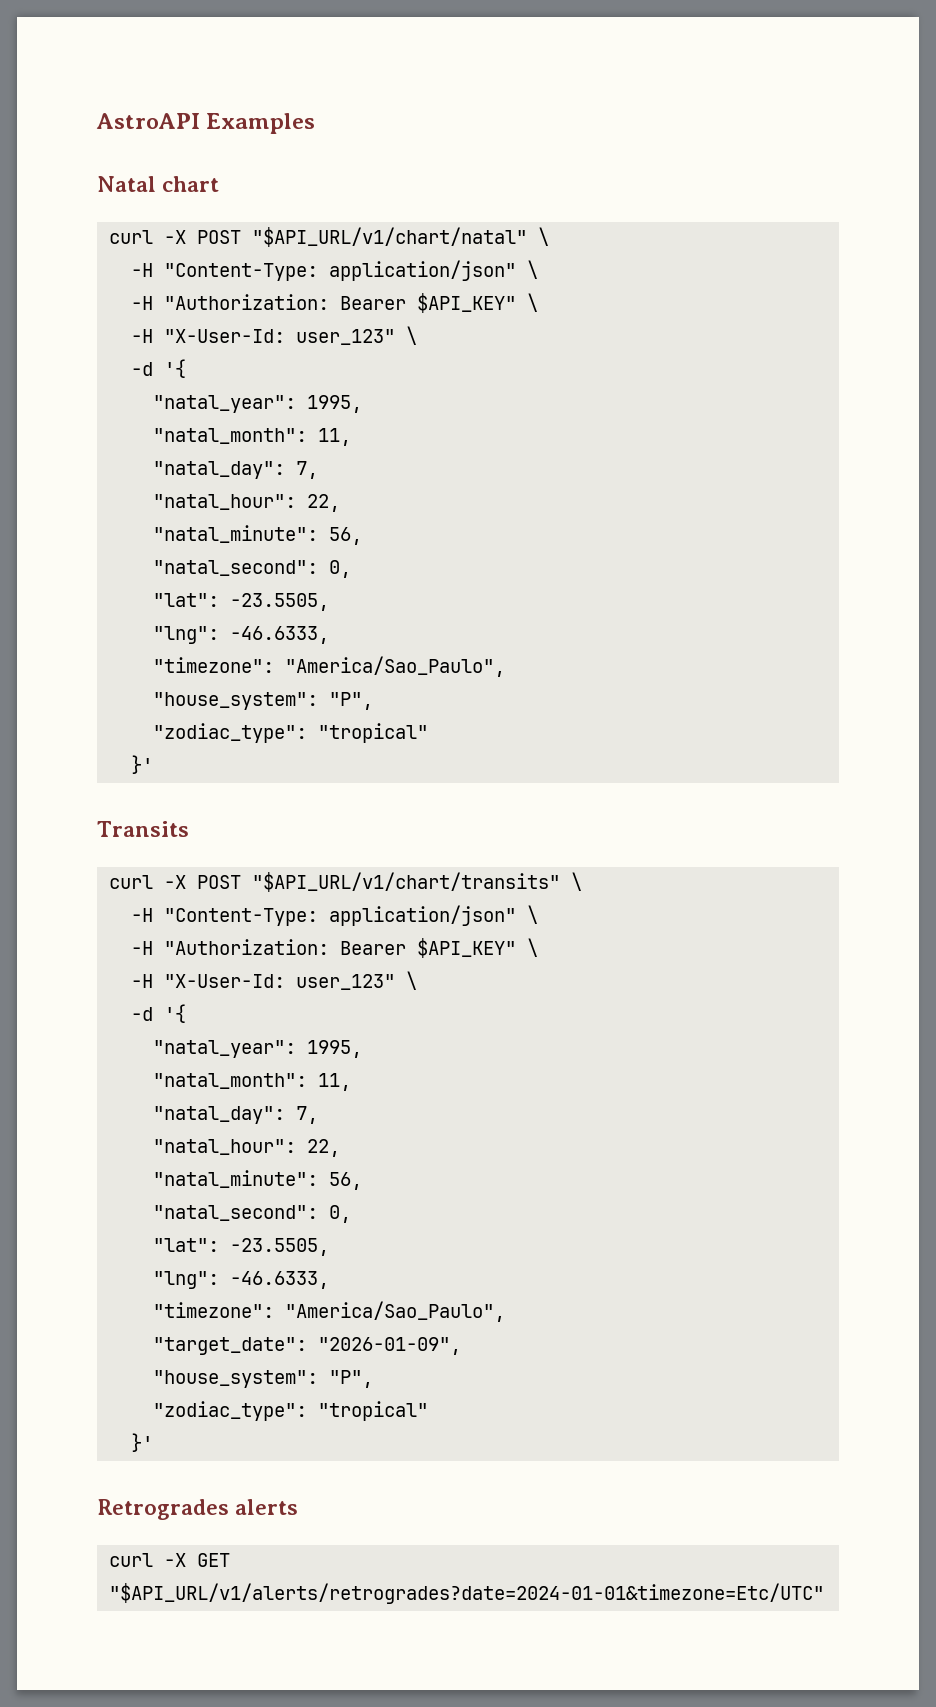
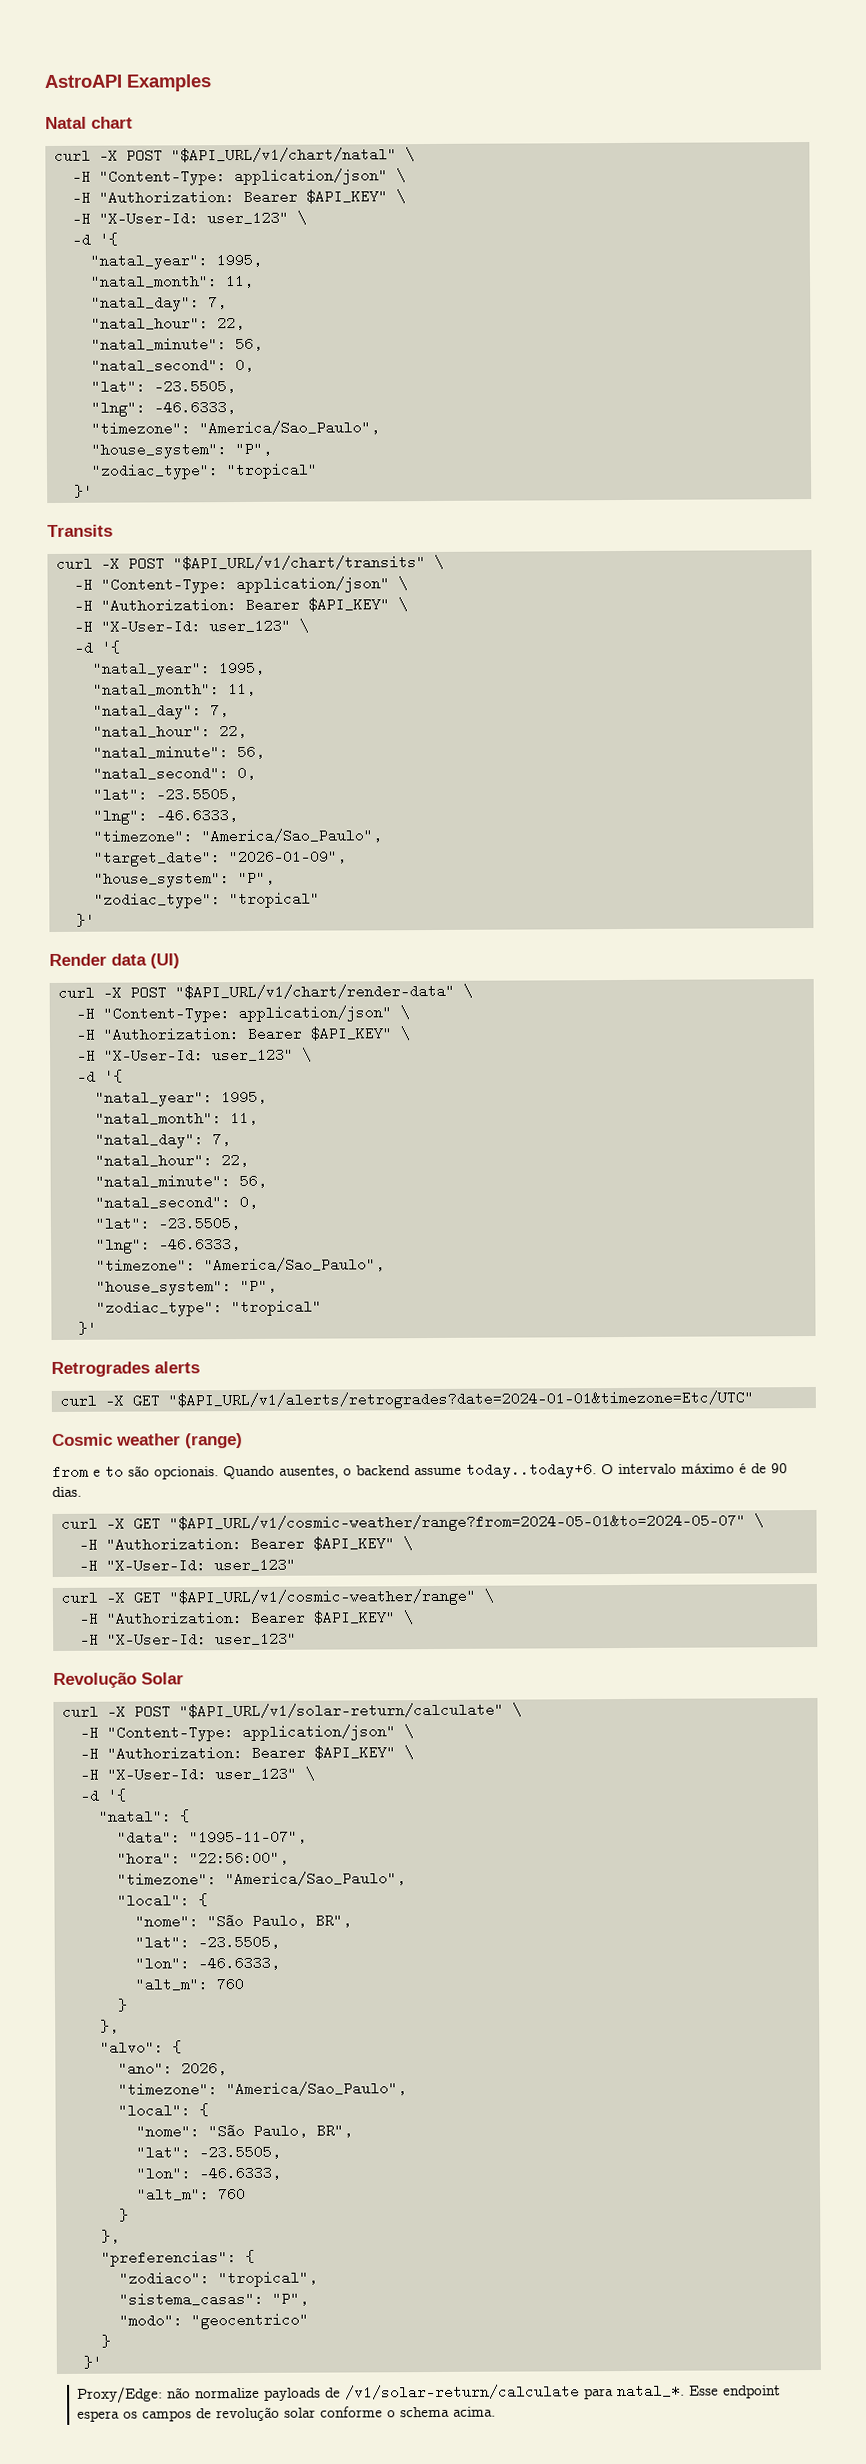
+ Render data (UI)
+ curl -X POST "$API_URL/v1/chart/render-data" \
+ -H "Content-Type: application/json" \
+ -H "Authorization: Bearer $API_KEY" \
+ -H "X-User-Id: user_123" \
+ -d '{
+ "natal_year": 1995,
+ "natal_month": 11,
+ "natal_day": 7,
+ "natal_hour": 22,
+ "natal_minute": 56,
+ "natal_second": 0,
+ "lat": -23.5505,
+ "lng": -46.6333,
+ "timezone": "America/Sao_Paulo",
+ "house_system": "P",
+ "zodiac_type": "tropical"
+ }'
+ Cosmic weather (range)
+ from e to são opcionais. Quando ausentes, o backend assume today..today+6. O intervalo máximo é de 90 dias.
+ curl -X GET "$API_URL/v1/cosmic-weather/range?from=2024-05-01&to=2024-05-07" \
+ -H "Authorization: Bearer $API_KEY" \
+ -H "X-User-Id: user_123"
+ curl -X GET "$API_URL/v1/cosmic-weather/range" \
+ -H "Authorization: Bearer $API_KEY" \
+ -H "X-User-Id: user_123"
+ Revolução Solar
+ curl -X POST "$API_URL/v1/solar-return/calculate" \
+ -H "Content-Type: application/json" \
+ -H "Authorization: Bearer $API_KEY" \
+ -H "X-User-Id: user_123" \
+ -d '{
+ "natal": {
+ "data": "1995-11-07",
+ "hora": "22:56:00",
+ "timezone": "America/Sao_Paulo",
+ "local": {
+ "nome": "São Paulo, BR",
+ "lat": -23.5505,
+ "lon": -46.6333,
+ "alt_m": 760
+ }
+ },
+ "alvo": {
+ "ano": 2026,
+ "timezone": "America/Sao_Paulo",
+ "local": {
+ "nome": "São Paulo, BR",
+ "lat": -23.5505,
+ "lon": -46.6333,
+ "alt_m": 760
+ }
+ },
+ "preferencias": {
+ "zodiaco": "tropical",
+ "sistema_casas": "P",
+ "modo": "geocentrico"
+ }
+ }'
+ Proxy/Edge: não normalize payloads de /v1/solar-return/calculate para natal_*. Esse endpoint espera os campos de revolução solar conforme o schema acima.

